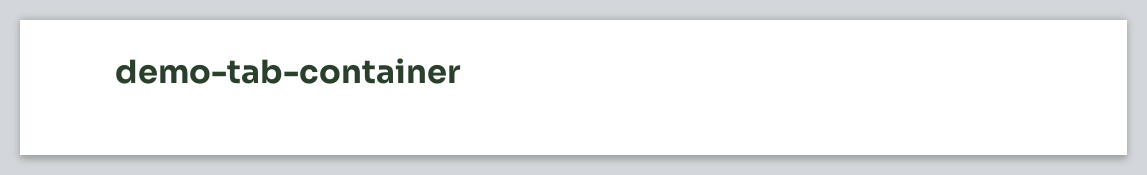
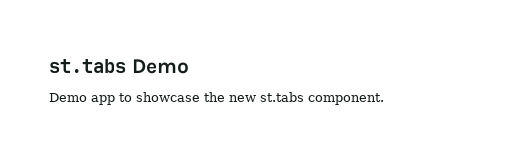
- demo-tab-container
+ st.tabs Demo
+ Demo app to showcase the new st.tabs component.

